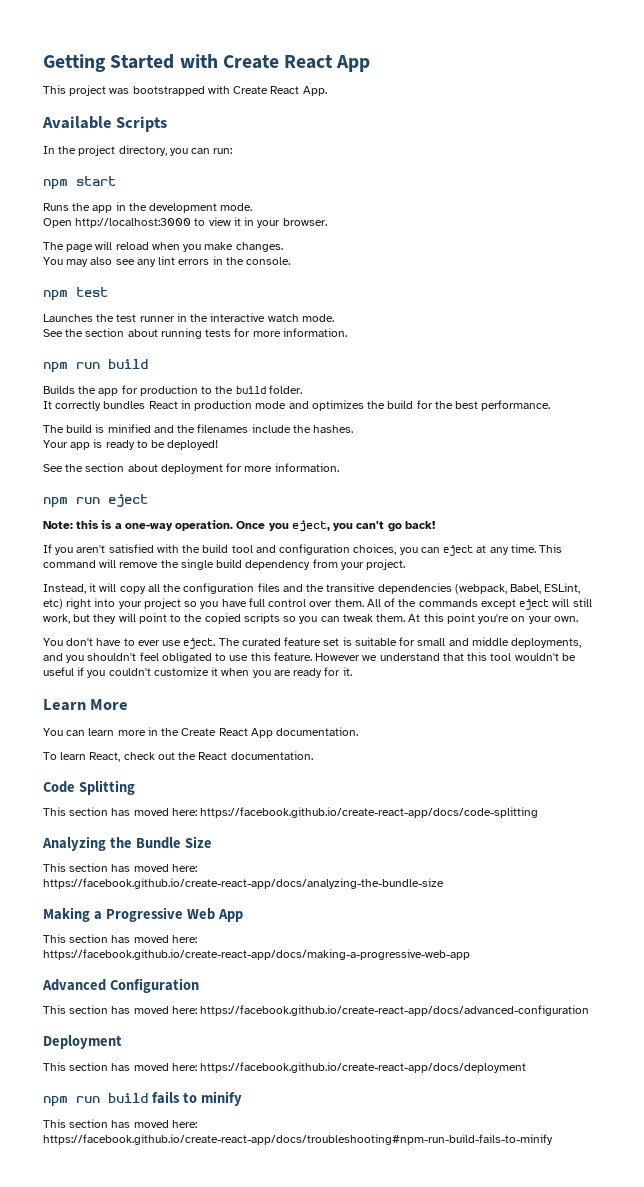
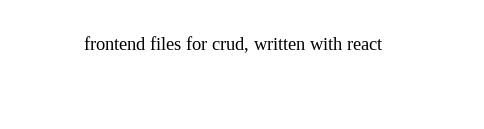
- Getting Started with Create React App
- This project was bootstrapped with Create React App.
- Available Scripts
- In the project directory, you can run:
- npm start
- Runs the app in the development mode.
- Open http://localhost:3000 to view it in your browser.
- The page will reload when you make changes.
- You may also see any lint errors in the console.
- npm test
- Launches the test runner in the interactive watch mode.
- See the section about running tests for more information.
- npm run build
- Builds the app for production to the build folder.
- It correctly bundles React in production mode and optimizes the build for the best performance.
- The build is minified and the filenames include the hashes.
- Your app is ready to be deployed!
- See the section about deployment for more information.
- npm run eject
- Note: this is a one-way operation. Once you eject, you can't go back!
- If you aren't satisfied with the build tool and configuration choices, you can eject at any time. This command will remove the single build dependency from your project.
- Instead, it will copy all the configuration files and the transitive dependencies (webpack, Babel, ESLint, etc) right into your project so you have full control over them. All of the commands except eject will still work, but they will point to the copied scripts so you can tweak them. At this point you're on your own.
- You don't have to ever use eject. The curated feature set is suitable for small and middle deployments, and you shouldn't feel obligated to use this feature. However we understand that this tool wouldn't be useful if you couldn't customize it when you are ready for it.
- Learn More
- You can learn more in the Create React App documentation.
- To learn React, check out the React documentation.
- Code Splitting
- This section has moved here: https://facebook.github.io/create-react-app/docs/code-splitting
- Analyzing the Bundle Size
- This section has moved here: https://facebook.github.io/create-react-app/docs/analyzing-the-bundle-size
- Making a Progressive Web App
- This section has moved here: https://facebook.github.io/create-react-app/docs/making-a-progressive-web-app
- Advanced Configuration
- This section has moved here: https://facebook.github.io/create-react-app/docs/advanced-configuration
- Deployment
- This section has moved here: https://facebook.github.io/create-react-app/docs/deployment
- npm run build fails to minify
- This section has moved here: https://facebook.github.io/create-react-app/docs/troubleshooting#npm-run-build-fails-to-minify
+ frontend files for crud, written with react

